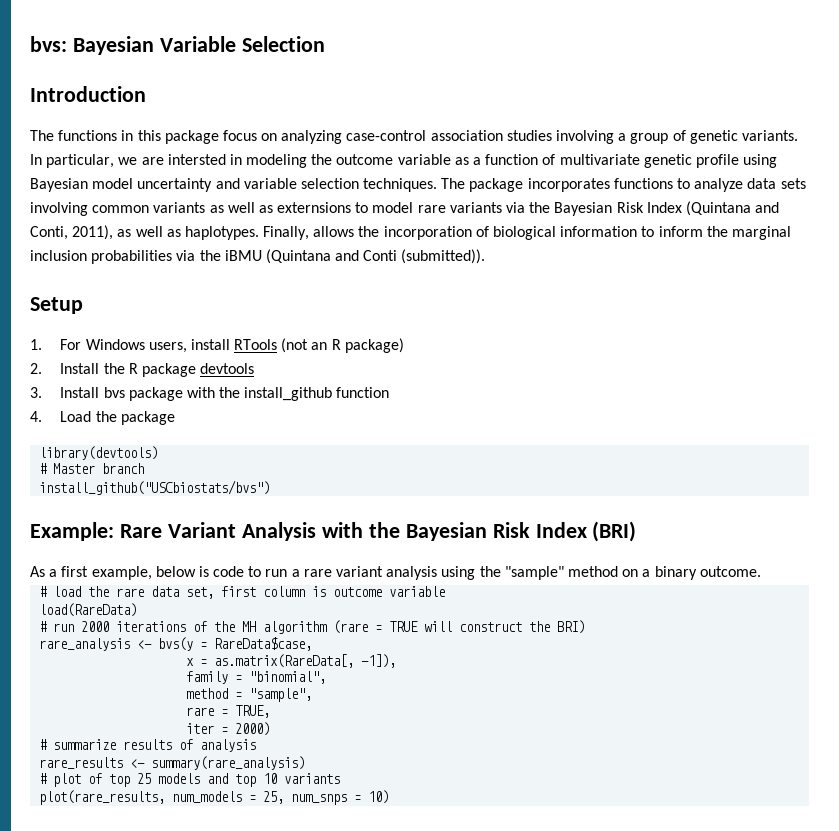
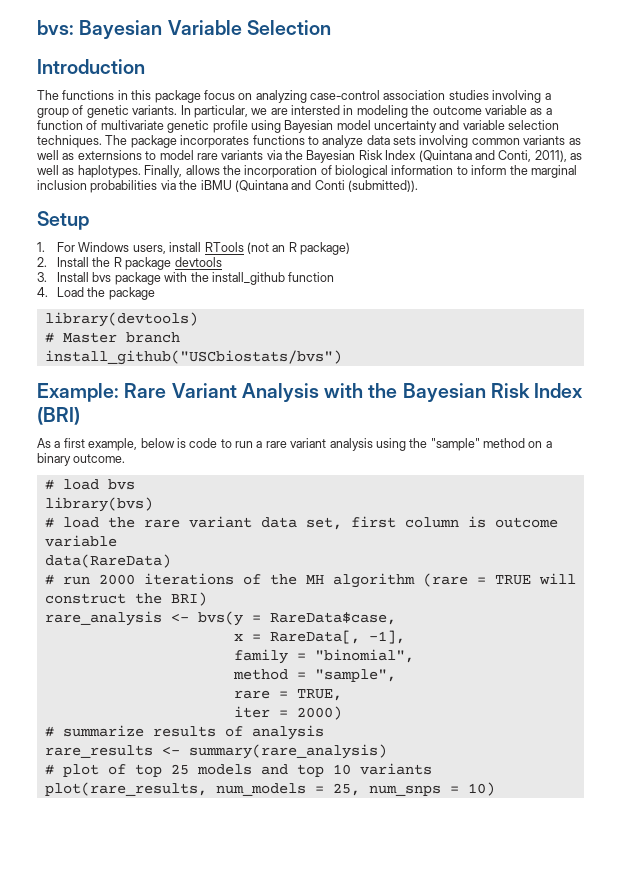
+ # load bvs
+ library(bvs)
- # load the rare data set, first column is outcome variable
+ # load the rare variant data set, first column is outcome variable
- load(RareData)
+ data(RareData)
- x = as.matrix(RareData[, -1]),
+ x = RareData[, -1],

